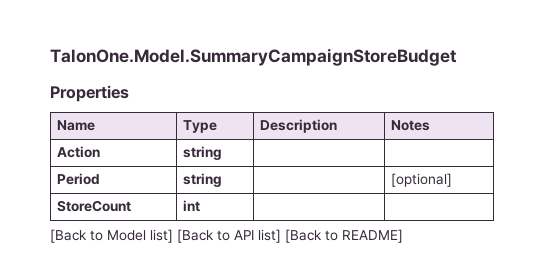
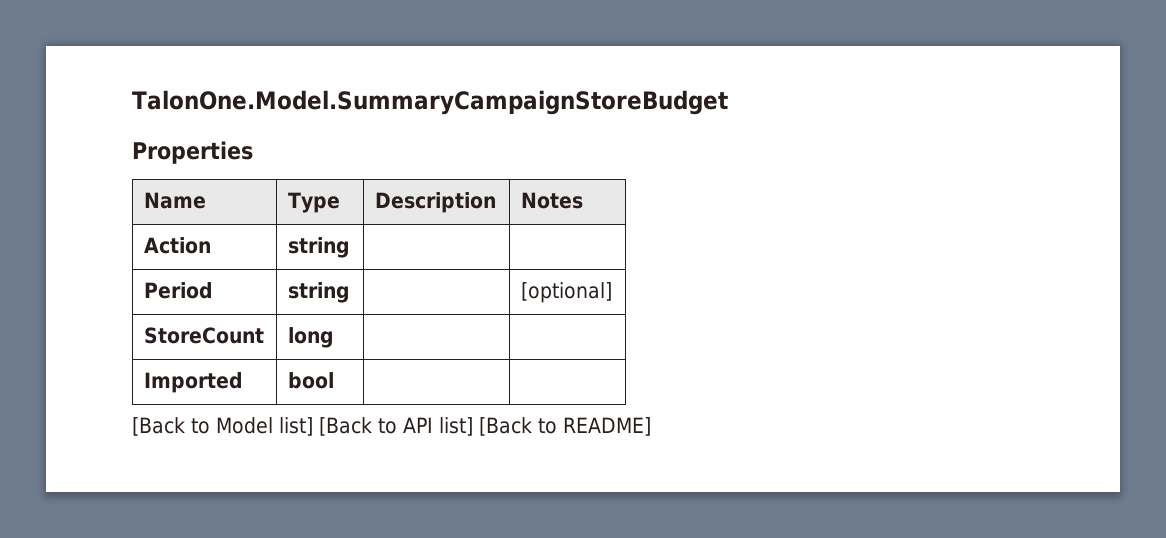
- StoreCount | int | |
+ StoreCount | long | |
+ Imported | bool | |

